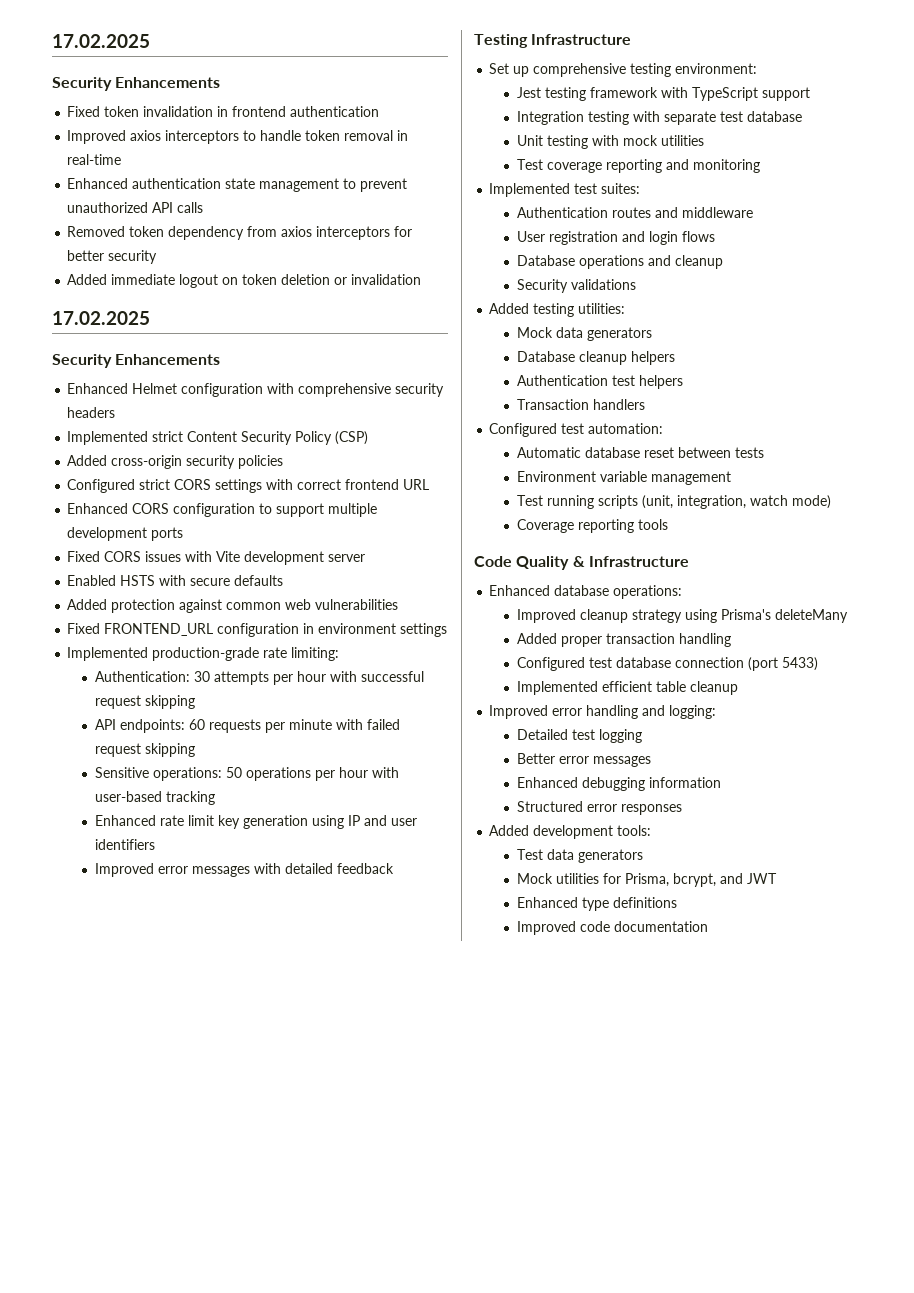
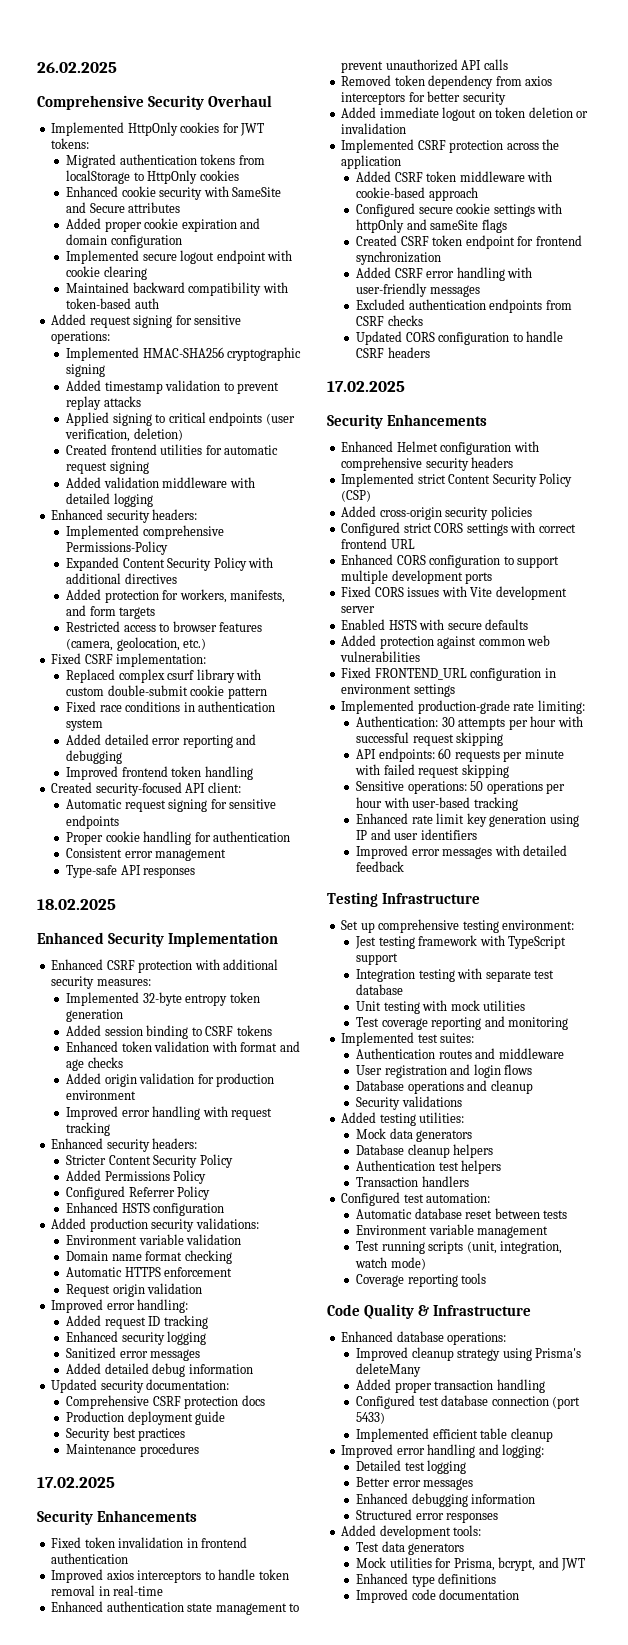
+ 26.02.2025
+ Comprehensive Security Overhaul
+ Implemented HttpOnly cookies for JWT tokens:
+ Migrated authentication tokens from localStorage to HttpOnly cookies
+ Enhanced cookie security with SameSite and Secure attributes
+ Added proper cookie expiration and domain configuration
+ Implemented secure logout endpoint with cookie clearing
+ Maintained backward compatibility with token-based auth
+ Added request signing for sensitive operations:
+ Implemented HMAC-SHA256 cryptographic signing
+ Added timestamp validation to prevent replay attacks
+ Applied signing to critical endpoints (user verification, deletion)
+ Created frontend utilities for automatic request signing
+ Added validation middleware with detailed logging
+ Enhanced security headers:
+ Implemented comprehensive Permissions-Policy
+ Expanded Content Security Policy with additional directives
+ Added protection for workers, manifests, and form targets
+ Restricted access to browser features (camera, geolocation, etc.)
+ Fixed CSRF implementation:
+ Replaced complex csurf library with custom double-submit cookie pattern
+ Fixed race conditions in authentication system
+ Added detailed error reporting and debugging
+ Improved frontend token handling
+ Created security-focused API client:
+ Automatic request signing for sensitive endpoints
+ Proper cookie handling for authentication
+ Consistent error management
+ Type-safe API responses
+ 18.02.2025
+ Enhanced Security Implementation
+ Enhanced CSRF protection with additional security measures:
+ Implemented 32-byte entropy token generation
+ Added session binding to CSRF tokens
+ Enhanced token validation with format and age checks
+ Added origin validation for production environment
+ Improved error handling with request tracking
+ Enhanced security headers:
+ Stricter Content Security Policy
+ Added Permissions Policy
+ Configured Referrer Policy
+ Enhanced HSTS configuration
+ Added production security validations:
+ Environment variable validation
+ Domain name format checking
+ Automatic HTTPS enforcement
+ Request origin validation
+ Improved error handling:
+ Added request ID tracking
+ Enhanced security logging
+ Sanitized error messages
+ Added detailed debug information
+ Updated security documentation:
+ Comprehensive CSRF protection docs
+ Production deployment guide
+ Security best practices
+ Maintenance procedures
+ Implemented CSRF protection across the application
+ Added CSRF token middleware with cookie-based approach
+ Configured secure cookie settings with httpOnly and sameSite flags
+ Created CSRF token endpoint for frontend synchronization
+ Added CSRF error handling with user-friendly messages
+ Excluded authentication endpoints from CSRF checks
+ Updated CORS configuration to handle CSRF headers

